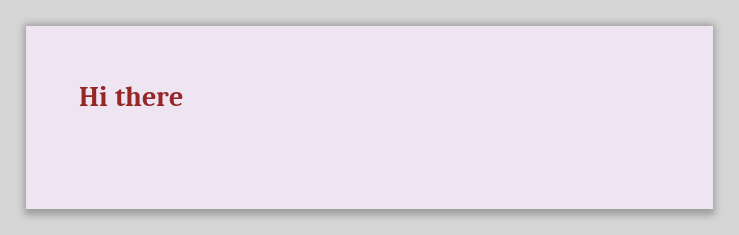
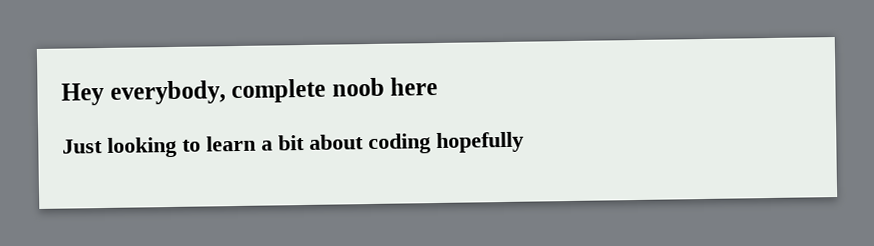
- Hi there
+ Hey everybody, complete noob here
+ Just looking to learn a bit about coding hopefully

